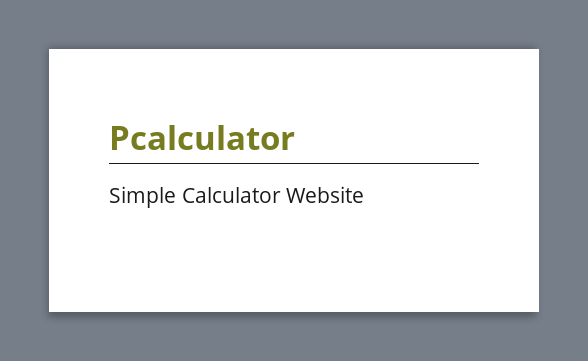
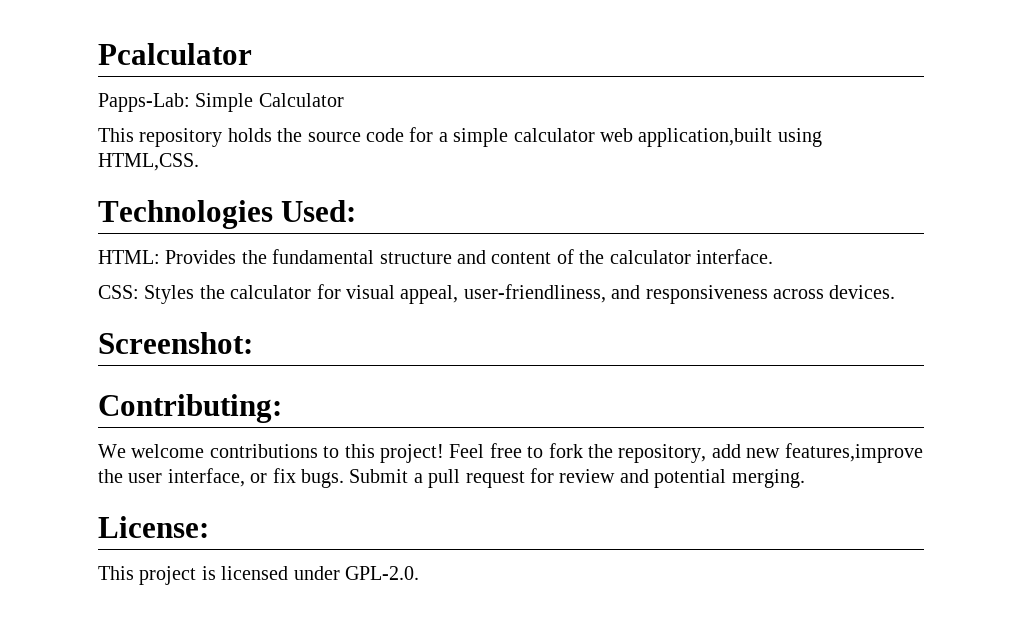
- Simple Calculator Website
+ Papps-Lab: Simple Calculator
+ This repository holds the source code for a simple calculator web application,built using HTML,CSS.
+ Technologies Used:
+ HTML: Provides the fundamental structure and content of the calculator interface.
+ CSS: Styles the calculator for visual appeal, user-friendliness, and responsiveness across devices.
+ Screenshot:
+ Contributing:
+ We welcome contributions to this project! Feel free to fork the repository, add new features,improve the user interface, or fix bugs. Submit a pull request for review and potential merging.
+ License:
+ This project is licensed under GPL-2.0.

